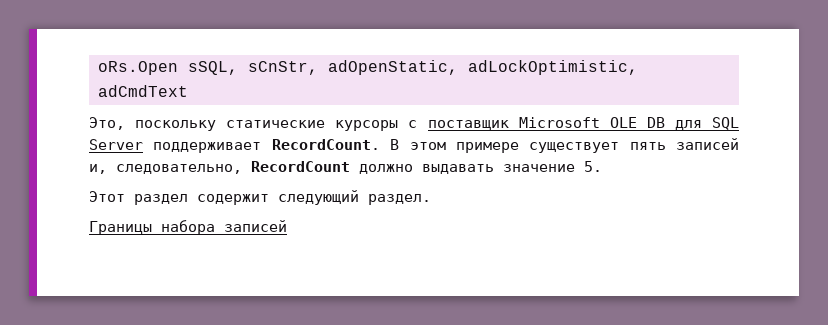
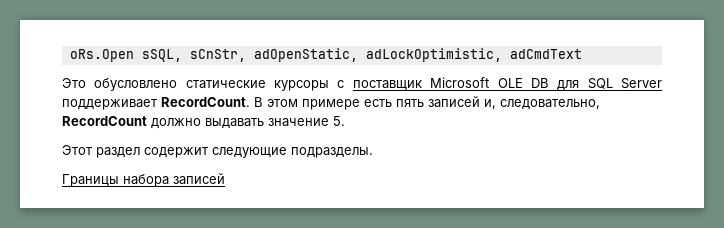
- Это, поскольку статические курсоры с поставщик Microsoft OLE DB для SQL Server поддерживает RecordCount.
+ Это обусловлено статические курсоры с поставщик Microsoft OLE DB для SQL Server поддерживает RecordCount.
- В этом примере существует пять записей и, следовательно, RecordCount должно выдавать значение 5.
+ В этом примере есть пять записей и, следовательно, RecordCount должно выдавать значение 5.
- Этот раздел содержит следующий раздел.
+ Этот раздел содержит следующие подразделы.

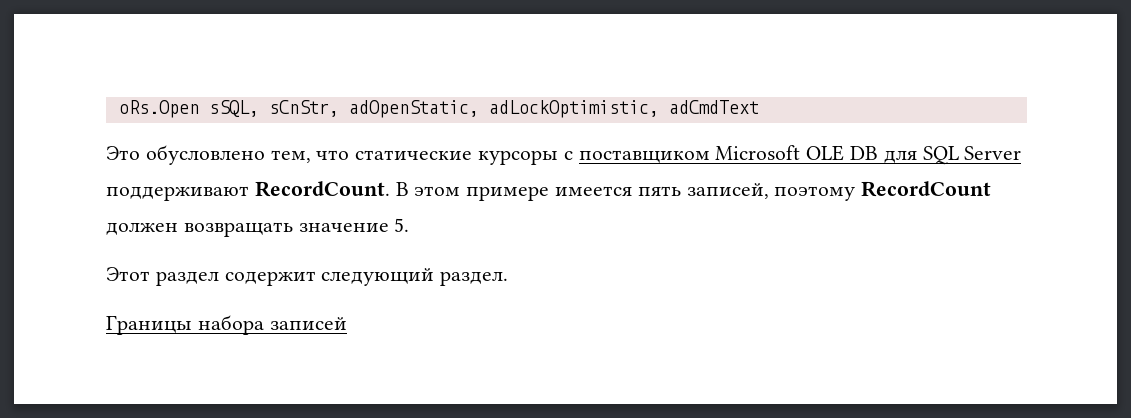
- Это обусловлено статические курсоры с поставщик Microsoft OLE DB для SQL Server поддерживает RecordCount.
+ Это обусловлено тем, что статические курсоры с поставщиком Microsoft OLE DB для SQL Server поддерживают RecordCount.
- В этом примере есть пять записей и, следовательно, RecordCount должно выдавать значение 5.
+ В этом примере имеется пять записей, поэтому RecordCount должен возвращать значение 5.
- Этот раздел содержит следующие подразделы.
+ Этот раздел содержит следующий раздел.

